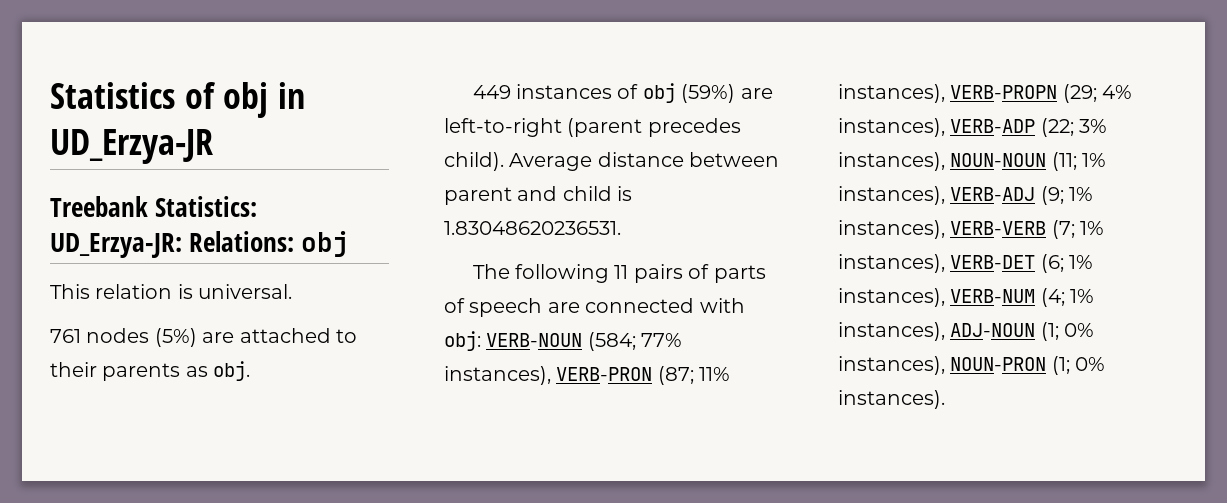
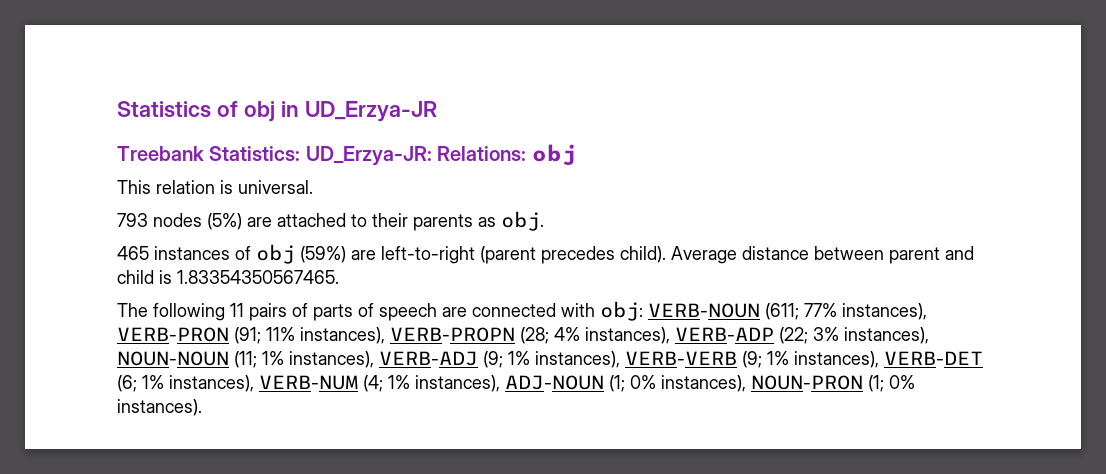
- 761 nodes (5%) are attached to their parents as obj.
+ 793 nodes (5%) are attached to their parents as obj.
- 449 instances of obj (59%) are left-to-right (parent precedes child).
+ 465 instances of obj (59%) are left-to-right (parent precedes child).
- Average distance between parent and child is 1.83048620236531.
+ Average distance between parent and child is 1.83354350567465.
- The following 11 pairs of parts of speech are connected with obj: VERB-NOUN (584; 77% instances), VERB-PRON (87; 11% instances), VERB-PROPN (29; 4% instances), VERB-ADP (22; 3% instances), NOUN-NOUN (11; 1% instances), VERB-ADJ (9; 1% instances), VERB-VERB (7; 1% instances), VERB-DET (6; 1% instances), VERB-NUM (4; 1% instances), ADJ-NOUN (1; 0% instances), NOUN-PRON (1; 0% instances).
+ The following 11 pairs of parts of speech are connected with obj: VERB-NOUN (611; 77% instances), VERB-PRON (91; 11% instances), VERB-PROPN (28; 4% instances), VERB-ADP (22; 3% instances), NOUN-NOUN (11; 1% instances), VERB-ADJ (9; 1% instances), VERB-VERB (9; 1% instances), VERB-DET (6; 1% instances), VERB-NUM (4; 1% instances), ADJ-NOUN (1; 0% instances), NOUN-PRON (1; 0% instances).

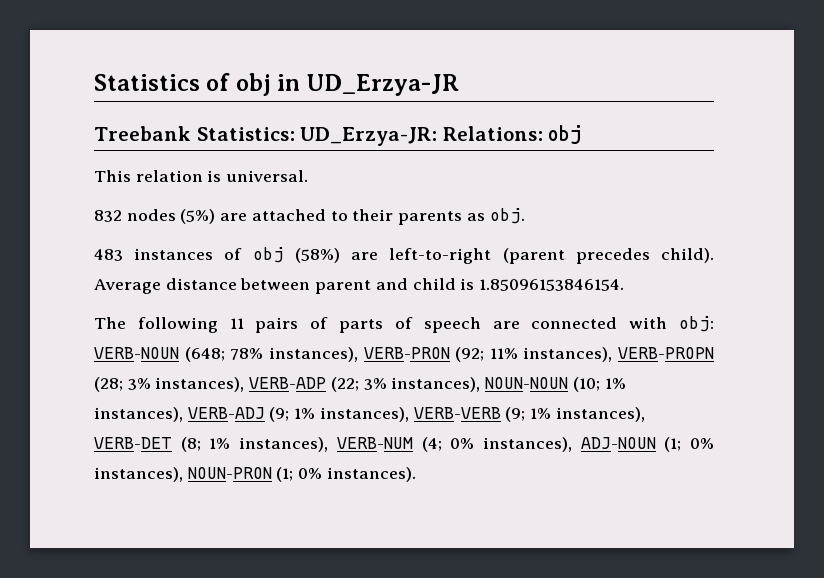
- 793 nodes (5%) are attached to their parents as obj.
+ 832 nodes (5%) are attached to their parents as obj.
- 465 instances of obj (59%) are left-to-right (parent precedes child).
+ 483 instances of obj (58%) are left-to-right (parent precedes child).
- Average distance between parent and child is 1.83354350567465.
+ Average distance between parent and child is 1.85096153846154.
- The following 11 pairs of parts of speech are connected with obj: VERB-NOUN (611; 77% instances), VERB-PRON (91; 11% instances), VERB-PROPN (28; 4% instances), VERB-ADP (22; 3% instances), NOUN-NOUN (11; 1% instances), VERB-ADJ (9; 1% instances), VERB-VERB (9; 1% instances), VERB-DET (6; 1% instances), VERB-NUM (4; 1% instances), ADJ-NOUN (1; 0% instances), NOUN-PRON (1; 0% instances).
+ The following 11 pairs of parts of speech are connected with obj: VERB-NOUN (648; 78% instances), VERB-PRON (92; 11% instances), VERB-PROPN (28; 3% instances), VERB-ADP (22; 3% instances), NOUN-NOUN (10; 1% instances), VERB-ADJ (9; 1% instances), VERB-VERB (9; 1% instances), VERB-DET (8; 1% instances), VERB-NUM (4; 0% instances), ADJ-NOUN (1; 0% instances), NOUN-PRON (1; 0% instances).

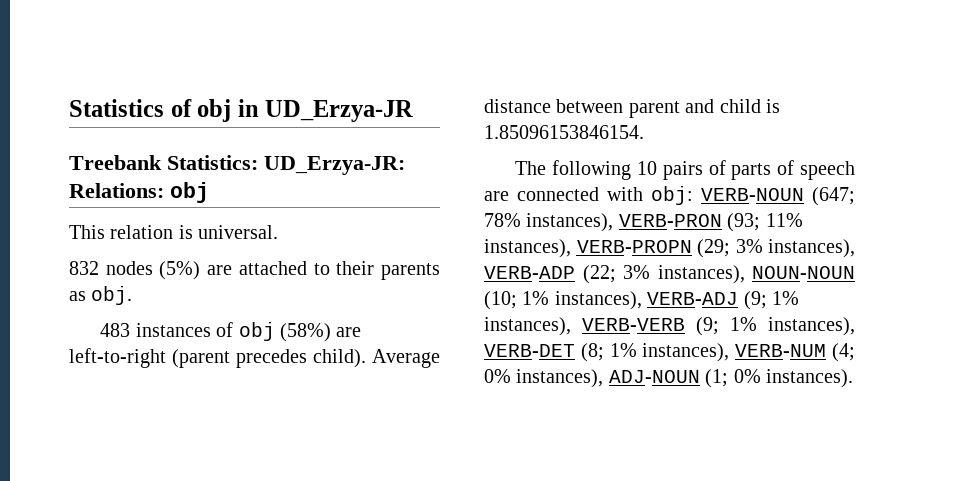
- The following 11 pairs of parts of speech are connected with obj: VERB-NOUN (648; 78% instances), VERB-PRON (92; 11% instances), VERB-PROPN (28; 3% instances), VERB-ADP (22; 3% instances), NOUN-NOUN (10; 1% instances), VERB-ADJ (9; 1% instances), VERB-VERB (9; 1% instances), VERB-DET (8; 1% instances), VERB-NUM (4; 0% instances), ADJ-NOUN (1; 0% instances), NOUN-PRON (1; 0% instances).
+ The following 10 pairs of parts of speech are connected with obj: VERB-NOUN (647; 78% instances), VERB-PRON (93; 11% instances), VERB-PROPN (29; 3% instances), VERB-ADP (22; 3% instances), NOUN-NOUN (10; 1% instances), VERB-ADJ (9; 1% instances), VERB-VERB (9; 1% instances), VERB-DET (8; 1% instances), VERB-NUM (4; 0% instances), ADJ-NOUN (1; 0% instances).

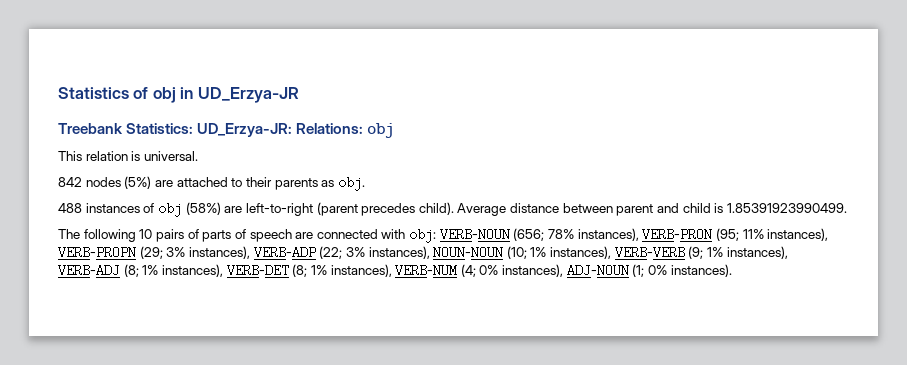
- 832 nodes (5%) are attached to their parents as obj.
+ 842 nodes (5%) are attached to their parents as obj.
- 483 instances of obj (58%) are left-to-right (parent precedes child).
+ 488 instances of obj (58%) are left-to-right (parent precedes child).
- Average distance between parent and child is 1.85096153846154.
+ Average distance between parent and child is 1.85391923990499.
- The following 10 pairs of parts of speech are connected with obj: VERB-NOUN (647; 78% instances), VERB-PRON (93; 11% instances), VERB-PROPN (29; 3% instances), VERB-ADP (22; 3% instances), NOUN-NOUN (10; 1% instances), VERB-ADJ (9; 1% instances), VERB-VERB (9; 1% instances), VERB-DET (8; 1% instances), VERB-NUM (4; 0% instances), ADJ-NOUN (1; 0% instances).
+ The following 10 pairs of parts of speech are connected with obj: VERB-NOUN (656; 78% instances), VERB-PRON (95; 11% instances), VERB-PROPN (29; 3% instances), VERB-ADP (22; 3% instances), NOUN-NOUN (10; 1% instances), VERB-VERB (9; 1% instances), VERB-ADJ (8; 1% instances), VERB-DET (8; 1% instances), VERB-NUM (4; 0% instances), ADJ-NOUN (1; 0% instances).

